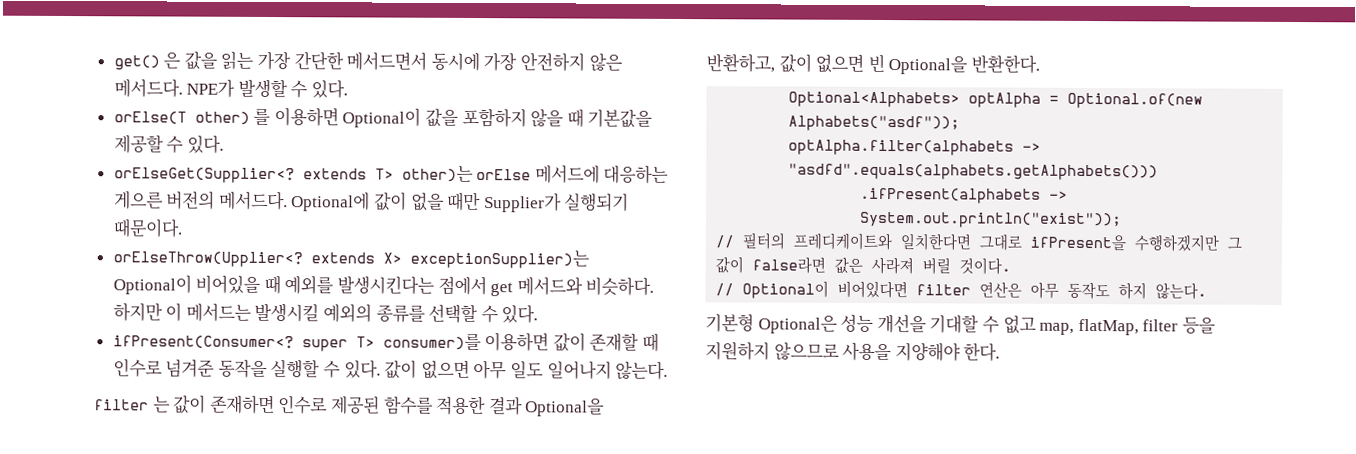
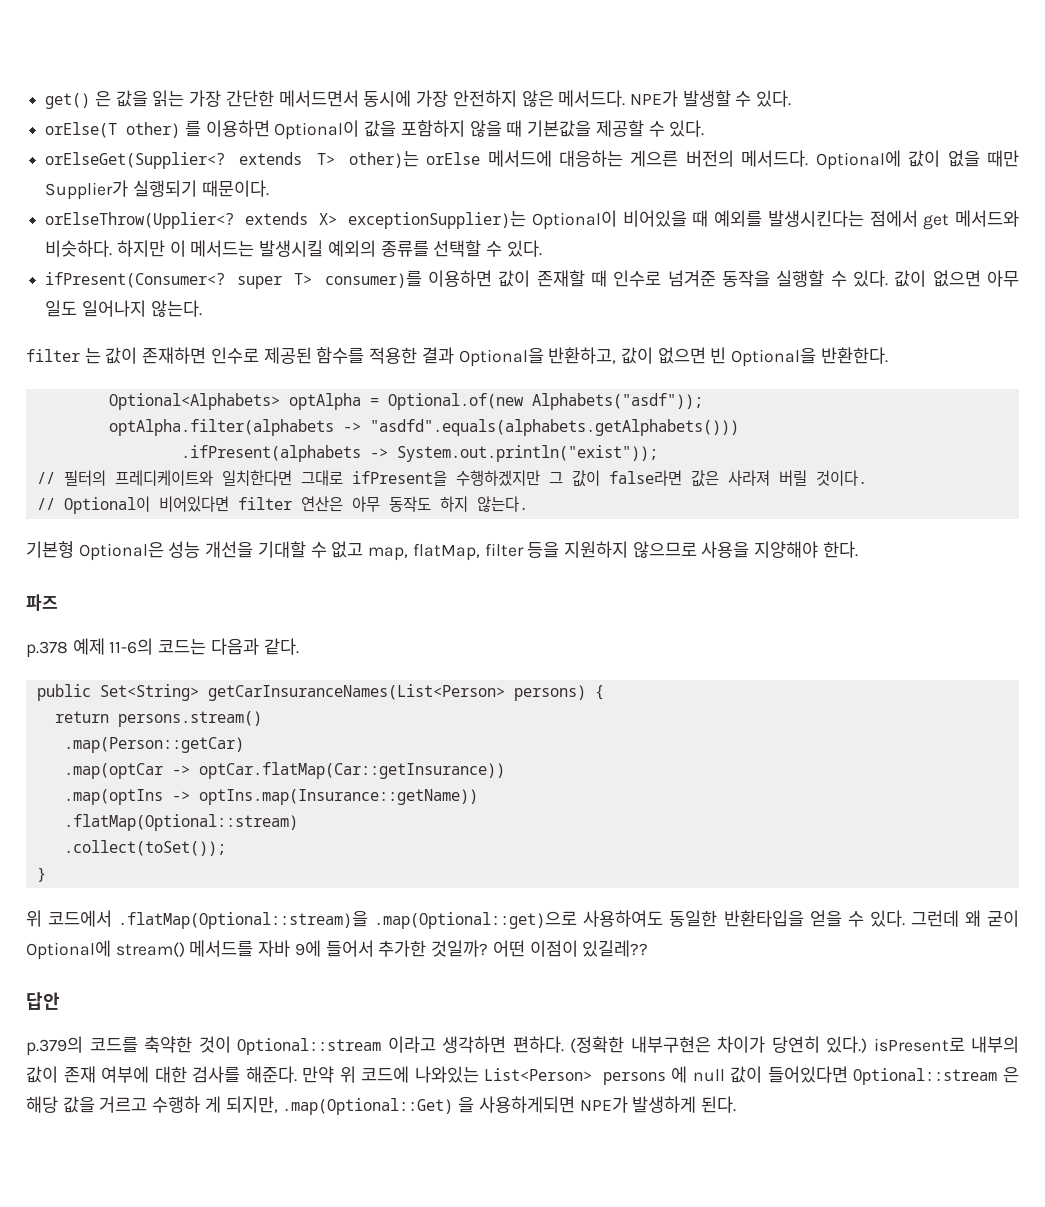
+ 파즈
+ p.378 예제 11-6의 코드는 다음과 같다.
+ public Set<String> getCarInsuranceNames(List<Person> persons) {
+ return persons.stream()
+ .map(Person::getCar)
+ .map(optCar -> optCar.flatMap(Car::getInsurance))
+ .map(optIns -> optIns.map(Insurance::getName))
+ .flatMap(Optional::stream)
+ .collect(toSet());
+ }
+ 위 코드에서 .flatMap(Optional::stream)을 .map(Optional::get)으로 사용하여도 동일한 반환타입을 얻을 수 있다. 그런데 왜 굳이 Optional에 stream() 메서드를 자바 9에 들어서 추가한 것일까? 어떤 이점이 있길레??
+ 답안
+ p.379의 코드를 축약한 것이 Optional::stream 이라고 생각하면 편하다. (정확한 내부구현은 차이가 당연히 있다.) isPresent로 내부의 값이 존재 여부에 대한 검사를 해준다. 만약 위 코드에 나와있는 List<Person> persons 에 null 값이 들어있다면 Optional::stream 은 해당 값을 거르고 수행하 게 되지만, .map(Optional::Get) 을 사용하게되면 NPE가 발생하게 된다.

